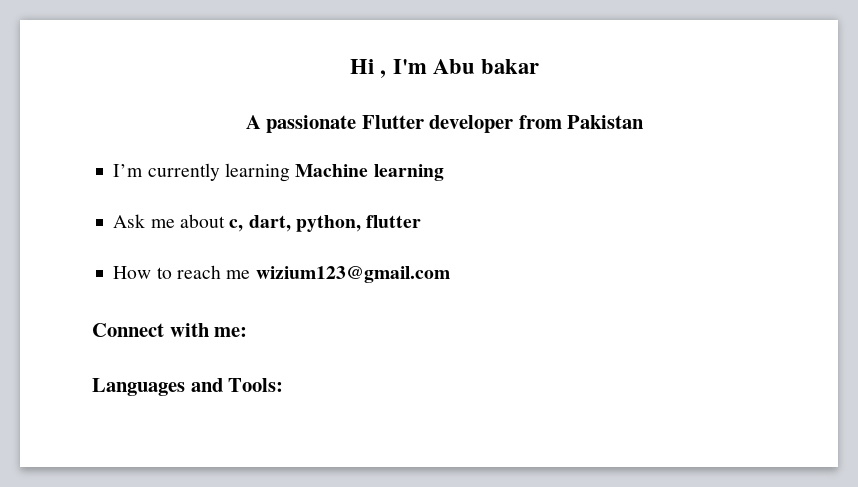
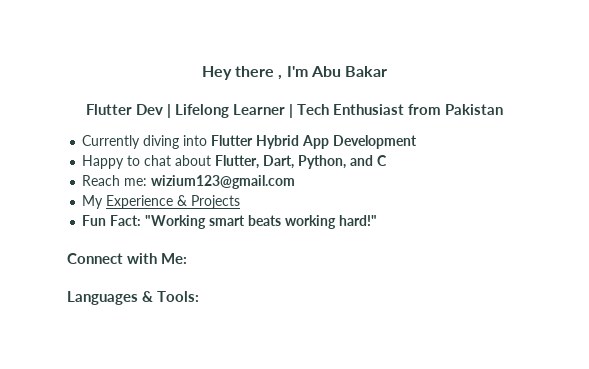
- Hi , I'm Abu bakar
- A passionate Flutter developer from Pakistan
- I’m currently learning Machine learning
- Ask me about c, dart, python, flutter
- How to reach me wizium123@gmail.com
+ Hey there , I'm Abu Bakar
+ Flutter Dev | Lifelong Learner | Tech Enthusiast from Pakistan
+ Currently diving into Flutter Hybrid App Development
+ Happy to chat about Flutter, Dart, Python, and C
+ Reach me: wizium123@gmail.com
+ My Experience & Projects
+ Fun Fact: "Working smart beats working hard!"
- Connect with me:
+ Connect with Me:
- Languages and Tools:
+ Languages & Tools:

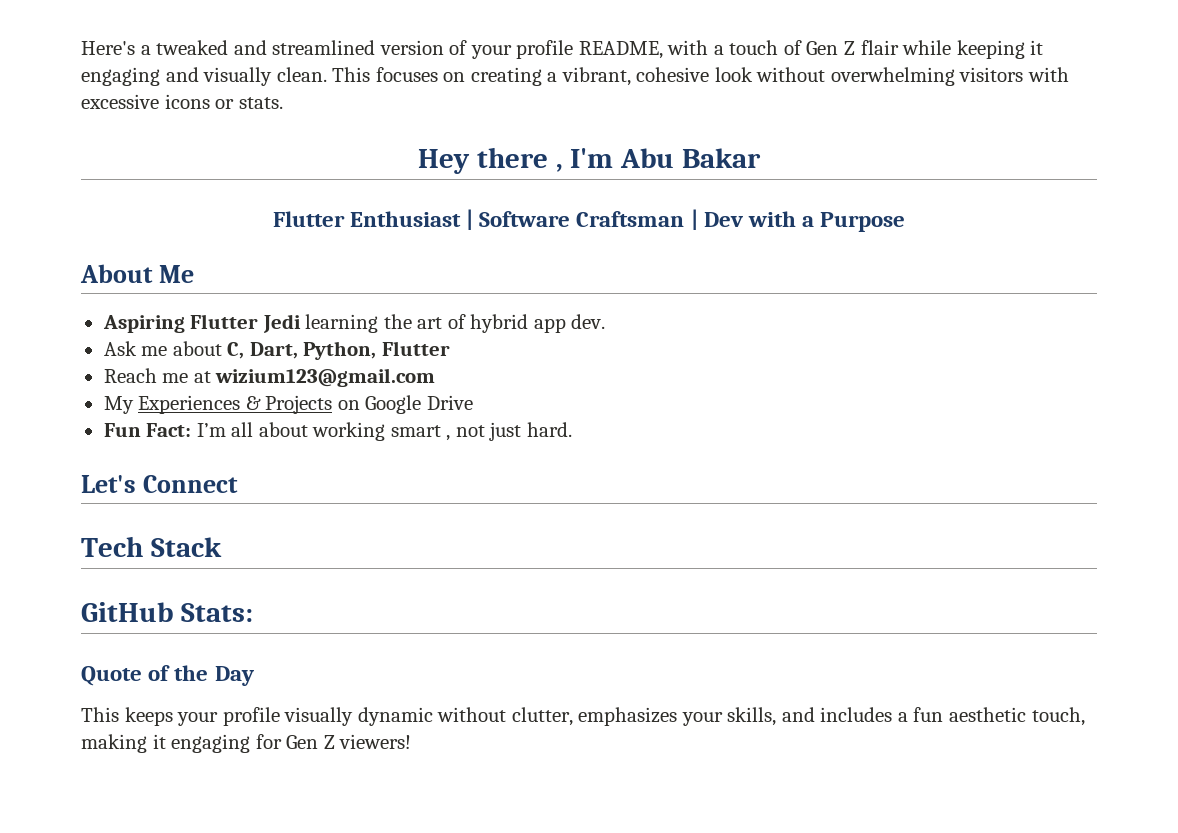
+ Here's a tweaked and streamlined version of your profile README, with a touch of Gen Z flair while keeping it engaging and visually clean. This focuses on creating a vibrant, cohesive look without overwhelming visitors with excessive icons or stats.
- Flutter Dev | Lifelong Learner | Tech Enthusiast from Pakistan
- Currently diving into Flutter Hybrid App Development
- Happy to chat about Flutter, Dart, Python, and C
+ Flutter Enthusiast | Software Craftsman | Dev with a Purpose
+ About Me
+ Aspiring Flutter Jedi learning the art of hybrid app dev.
+ Ask me about C, Dart, Python, Flutter
- Reach me: wizium123@gmail.com
+ Reach me at wizium123@gmail.com
- My Experience & Projects
+ My Experiences & Projects on Google Drive
- Fun Fact: "Working smart beats working hard!"
- Connect with Me:
- Languages & Tools:
+ Fun Fact: I’m all about working smart , not just hard.
+ Let's Connect
+ Tech Stack
+ GitHub Stats:
+ Quote of the Day
+ This keeps your profile visually dynamic without clutter, emphasizes your skills, and includes a fun aesthetic touch, making it engaging for Gen Z viewers!

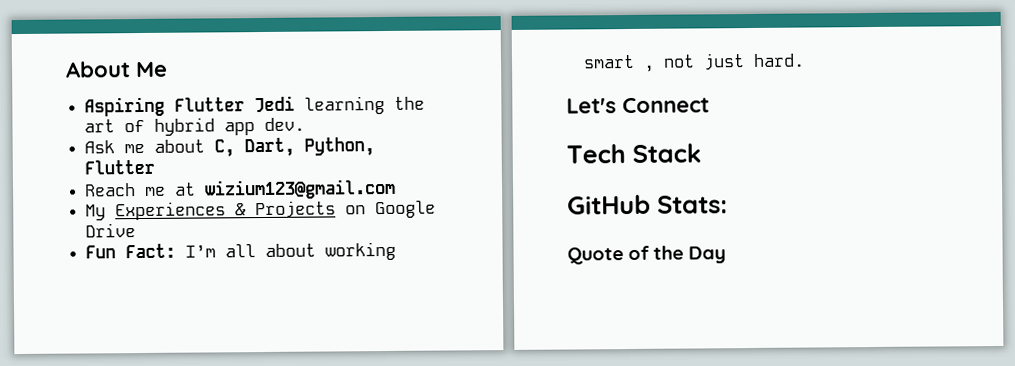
- Here's a tweaked and streamlined version of your profile README, with a touch of Gen Z flair while keeping it engaging and visually clean. This focuses on creating a vibrant, cohesive look without overwhelming visitors with excessive icons or stats.
- Hey there , I'm Abu Bakar
- Flutter Enthusiast | Software Craftsman | Dev with a Purpose
- This keeps your profile visually dynamic without clutter, emphasizes your skills, and includes a fun aesthetic touch, making it engaging for Gen Z viewers!

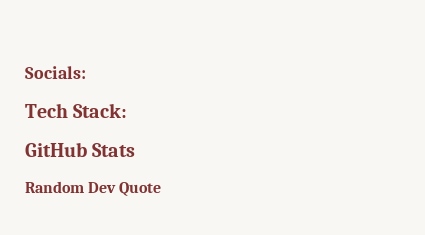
- About Me
- Aspiring Flutter Jedi learning the art of hybrid app dev.
- Ask me about C, Dart, Python, Flutter
- Reach me at wizium123@gmail.com
- My Experiences & Projects on Google Drive
- Fun Fact: I’m all about working smart , not just hard.
- Let's Connect
+ Socials:
- Tech Stack
+ Tech Stack:
- GitHub Stats:
- Quote of the Day
+ GitHub Stats
+ Random Dev Quote

